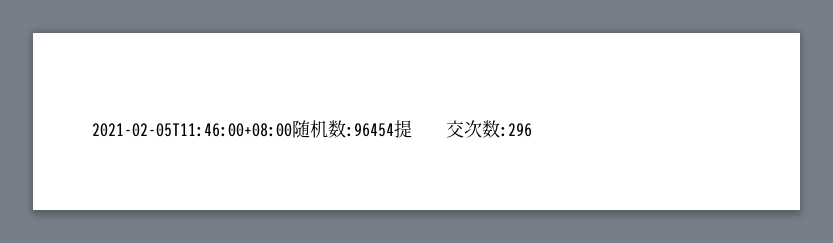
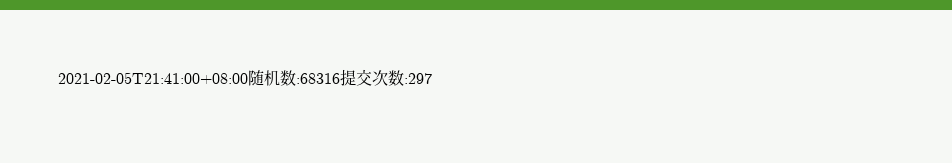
- 2021-02-05T11:46:00+08:00随机数:96454提交次数:296
+ 2021-02-05T21:41:00+08:00随机数:68316提交次数:297

